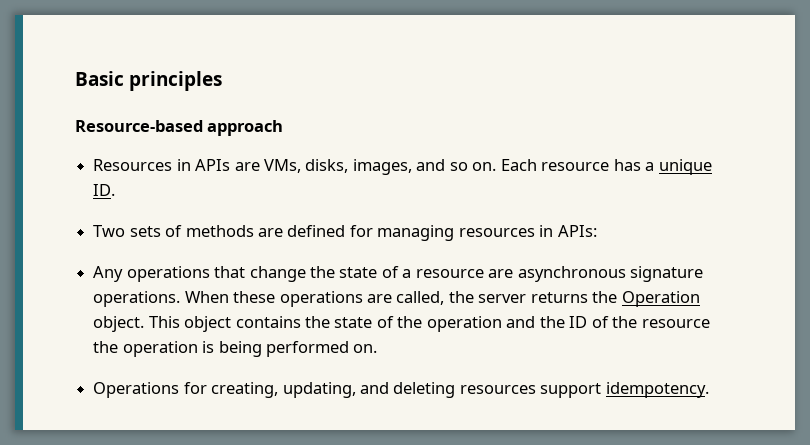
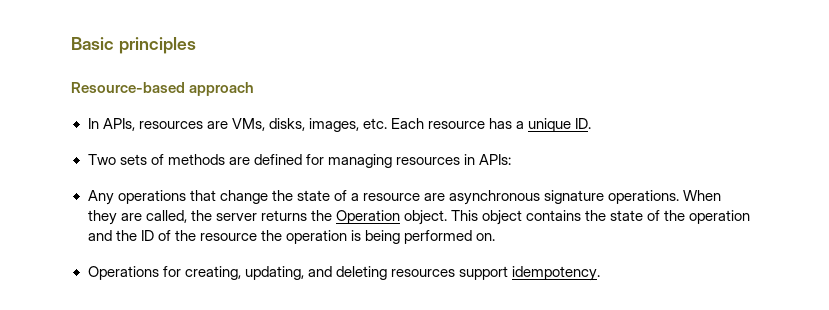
- Resources in APIs are VMs, disks, images, and so on. Each resource has a unique ID.
+ In APIs, resources are VMs, disks, images, etc. Each resource has a unique ID.
- When these operations are called, the server returns the Operation object.
+ When they are called, the server returns the Operation object.

